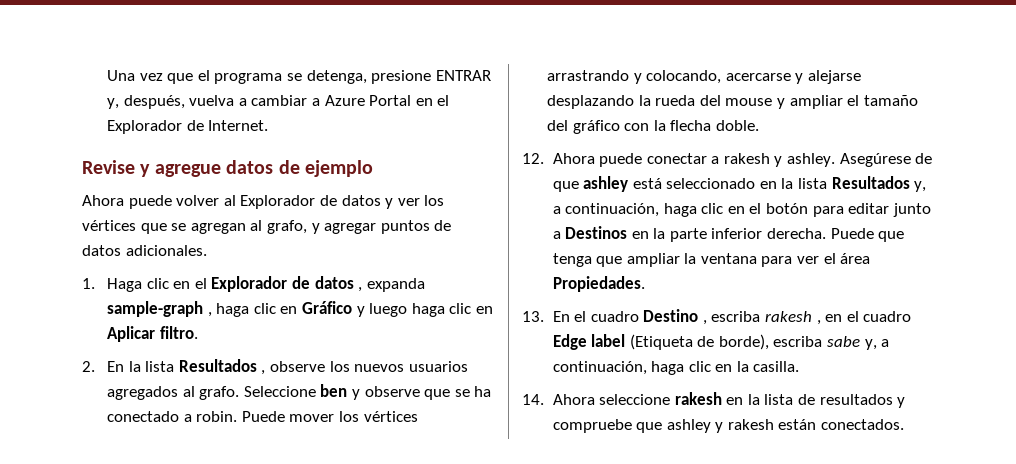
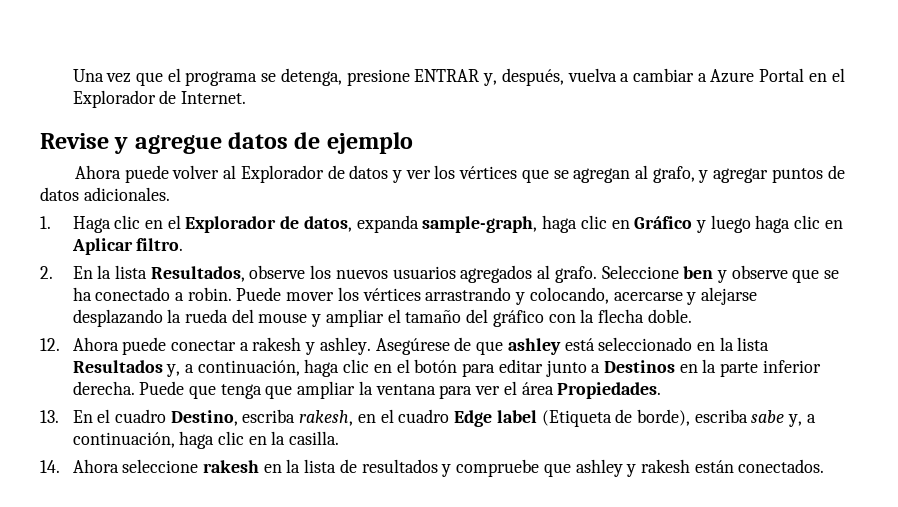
- 1. Haga clic en el Explorador de datos , expanda sample-graph , haga clic en Gráfico y luego haga clic en Aplicar filtro.
+ 1. Haga clic en el Explorador de datos, expanda sample-graph, haga clic en Gráfico y luego haga clic en Aplicar filtro.
- 2. En la lista Resultados , observe los nuevos usuarios agregados al grafo.
+ 2. En la lista Resultados, observe los nuevos usuarios agregados al grafo.
- 13. En el cuadro Destino , escriba rakesh , en el cuadro Edge label (Etiqueta de borde), escriba sabe y, a continuación, haga clic en la casilla.
+ 13. En el cuadro Destino, escriba rakesh, en el cuadro Edge label (Etiqueta de borde), escriba sabe y, a continuación, haga clic en la casilla.

